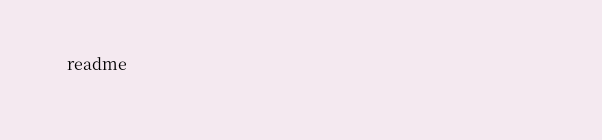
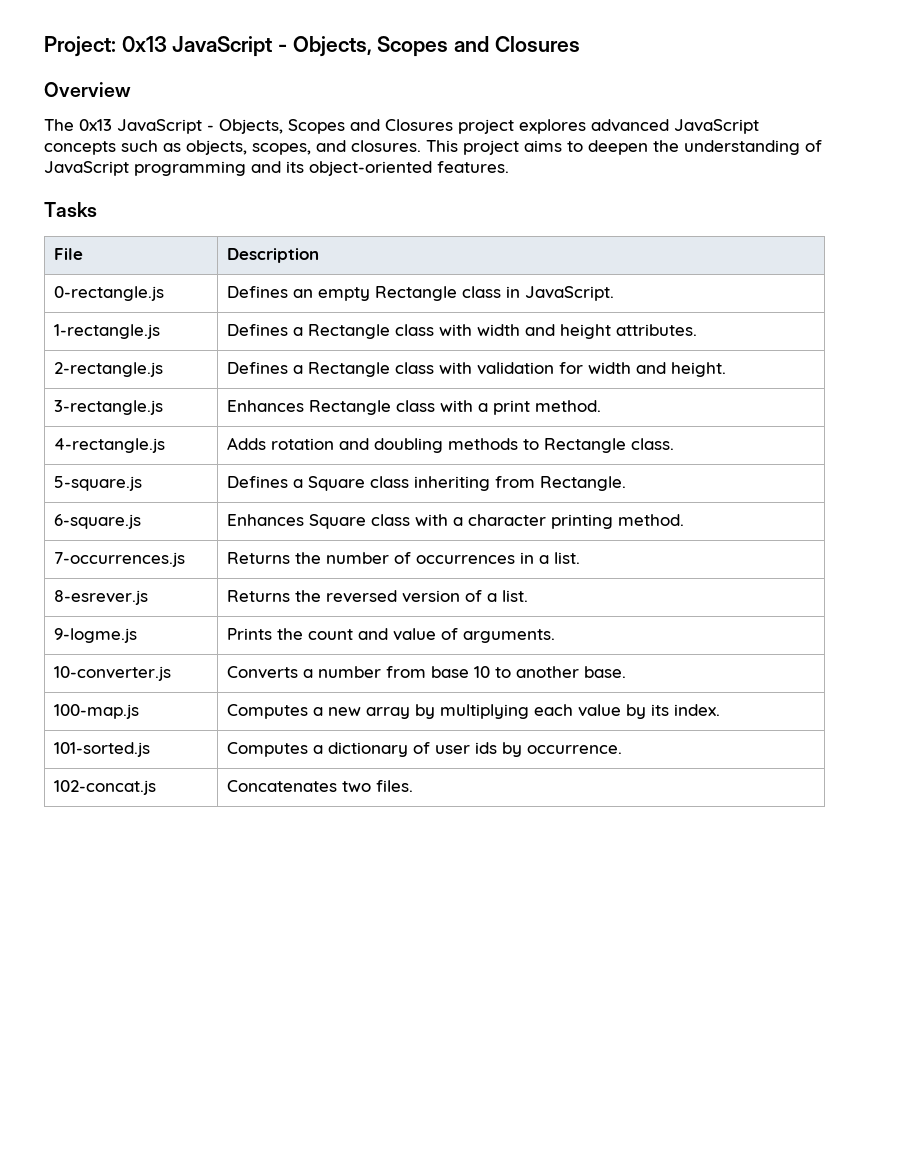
- readme
+ Project: 0x13 JavaScript - Objects, Scopes and Closures
+ Overview
+ The 0x13 JavaScript - Objects, Scopes and Closures project explores advanced JavaScript concepts such as objects, scopes, and closures. This project aims to deepen the understanding of JavaScript programming and its object-oriented features.
+ Tasks
+ File | Description
+ 0-rectangle.js | Defines an empty Rectangle class in JavaScript.
+ 1-rectangle.js | Defines a Rectangle class with width and height attributes.
+ 2-rectangle.js | Defines a Rectangle class with validation for width and height.
+ 3-rectangle.js | Enhances Rectangle class with a print method.
+ 4-rectangle.js | Adds rotation and doubling methods to Rectangle class.
+ 5-square.js | Defines a Square class inheriting from Rectangle.
+ 6-square.js | Enhances Square class with a character printing method.
+ 7-occurrences.js | Returns the number of occurrences in a list.
+ 8-esrever.js | Returns the reversed version of a list.
+ 9-logme.js | Prints the count and value of arguments.
+ 10-converter.js | Converts a number from base 10 to another base.
+ 100-map.js | Computes a new array by multiplying each value by its index.
+ 101-sorted.js | Computes a dictionary of user ids by occurrence.
+ 102-concat.js | Concatenates two files.

